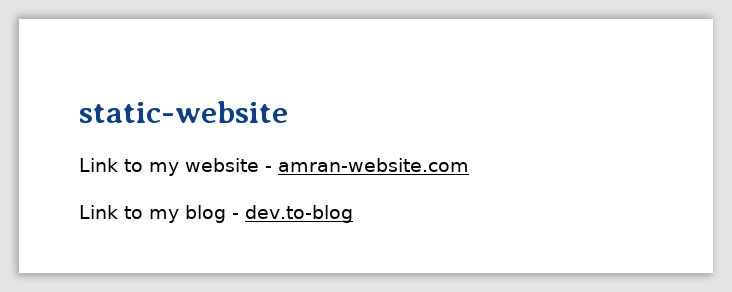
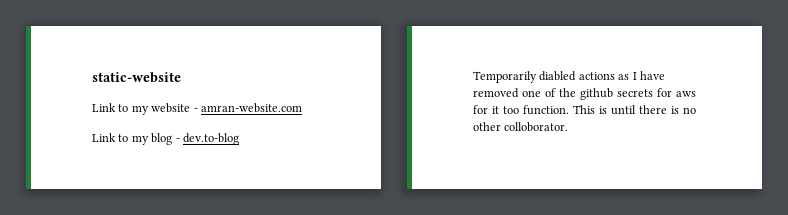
+ Temporarily diabled actions as I have removed one of the github secrets for aws for it too function. This is until there is no other colloborator.

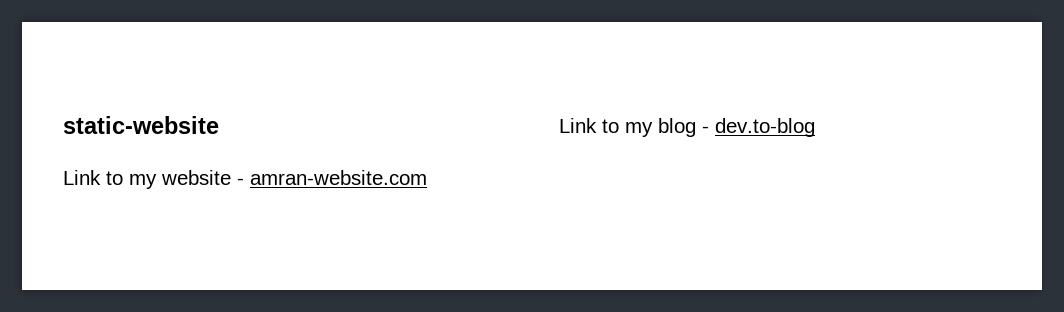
- Temporarily diabled actions as I have removed one of the github secrets for aws for it too function. This is until there is no other colloborator.

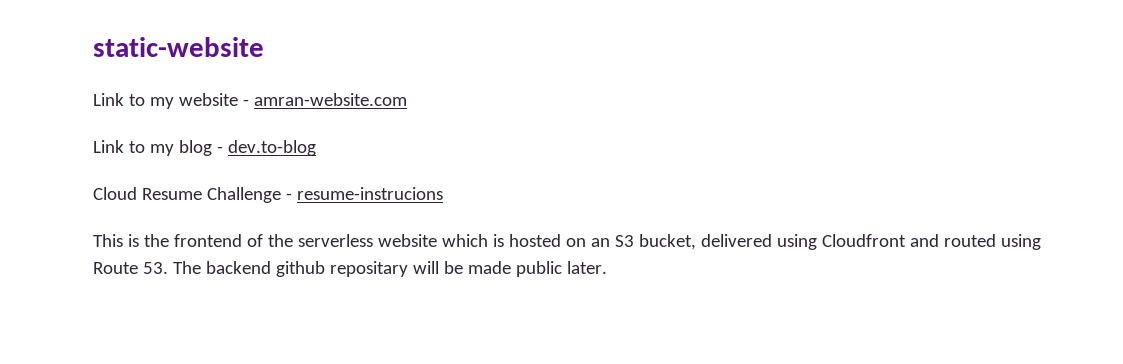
+ Cloud Resume Challenge - resume-instrucions
+ This is the frontend of the serverless website which is hosted on an S3 bucket, delivered using Cloudfront and routed using Route 53. The backend github repositary will be made public later.

